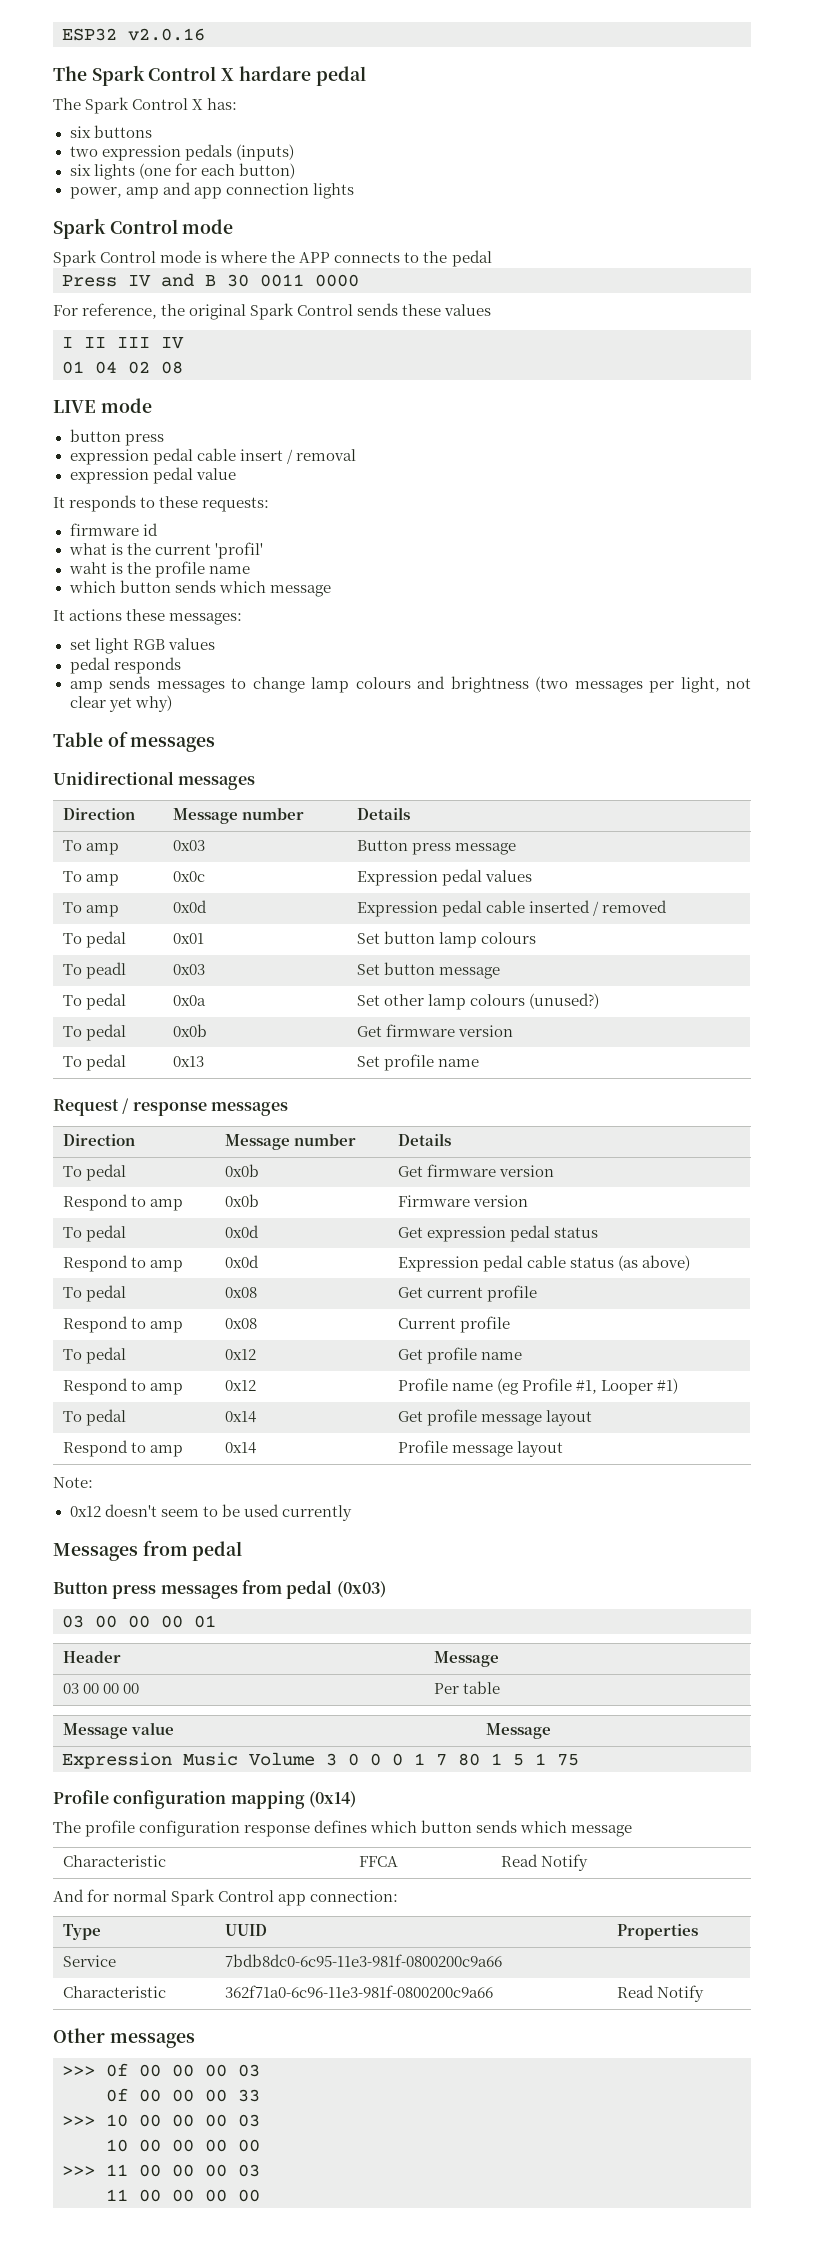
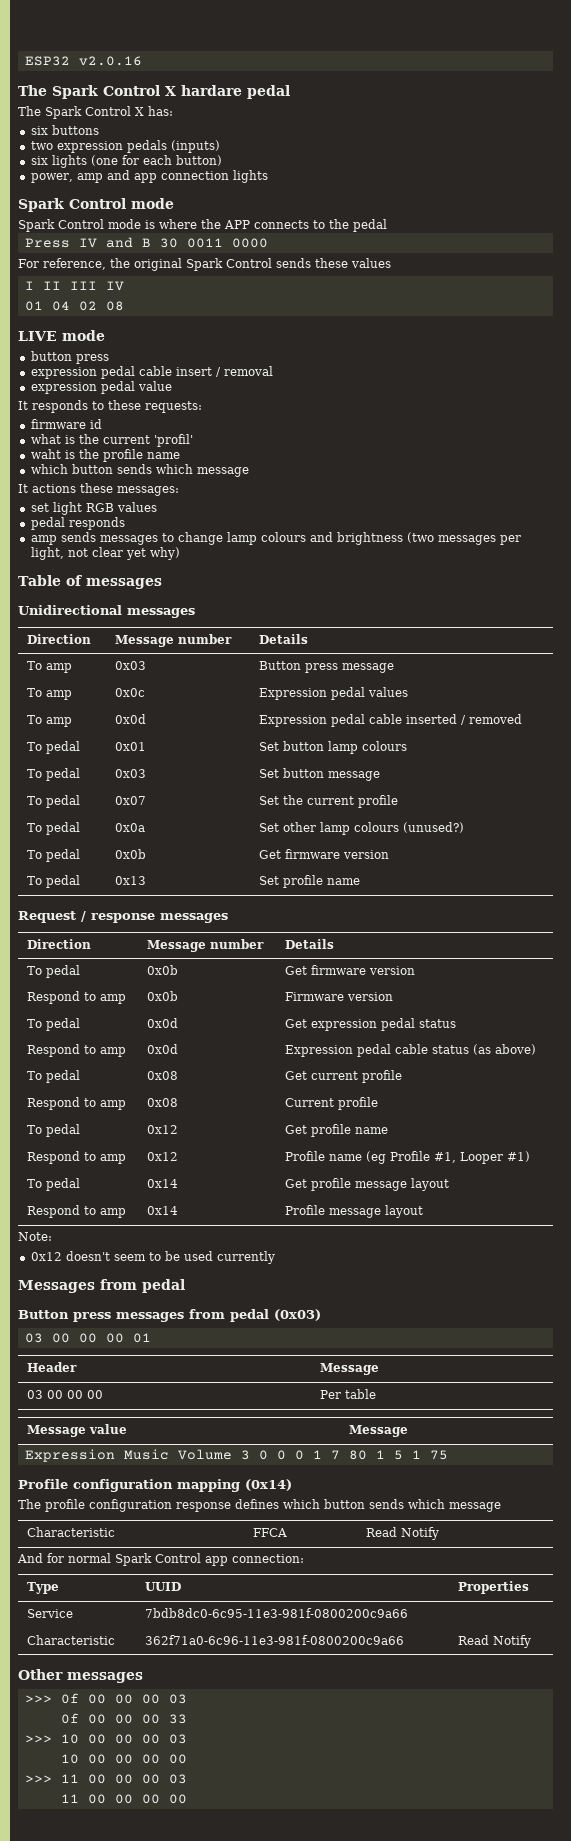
- To peadl | 0x03 | Set button message
+ To pedal | 0x03 | Set button message
+ To pedal | 0x07 | Set the current profile

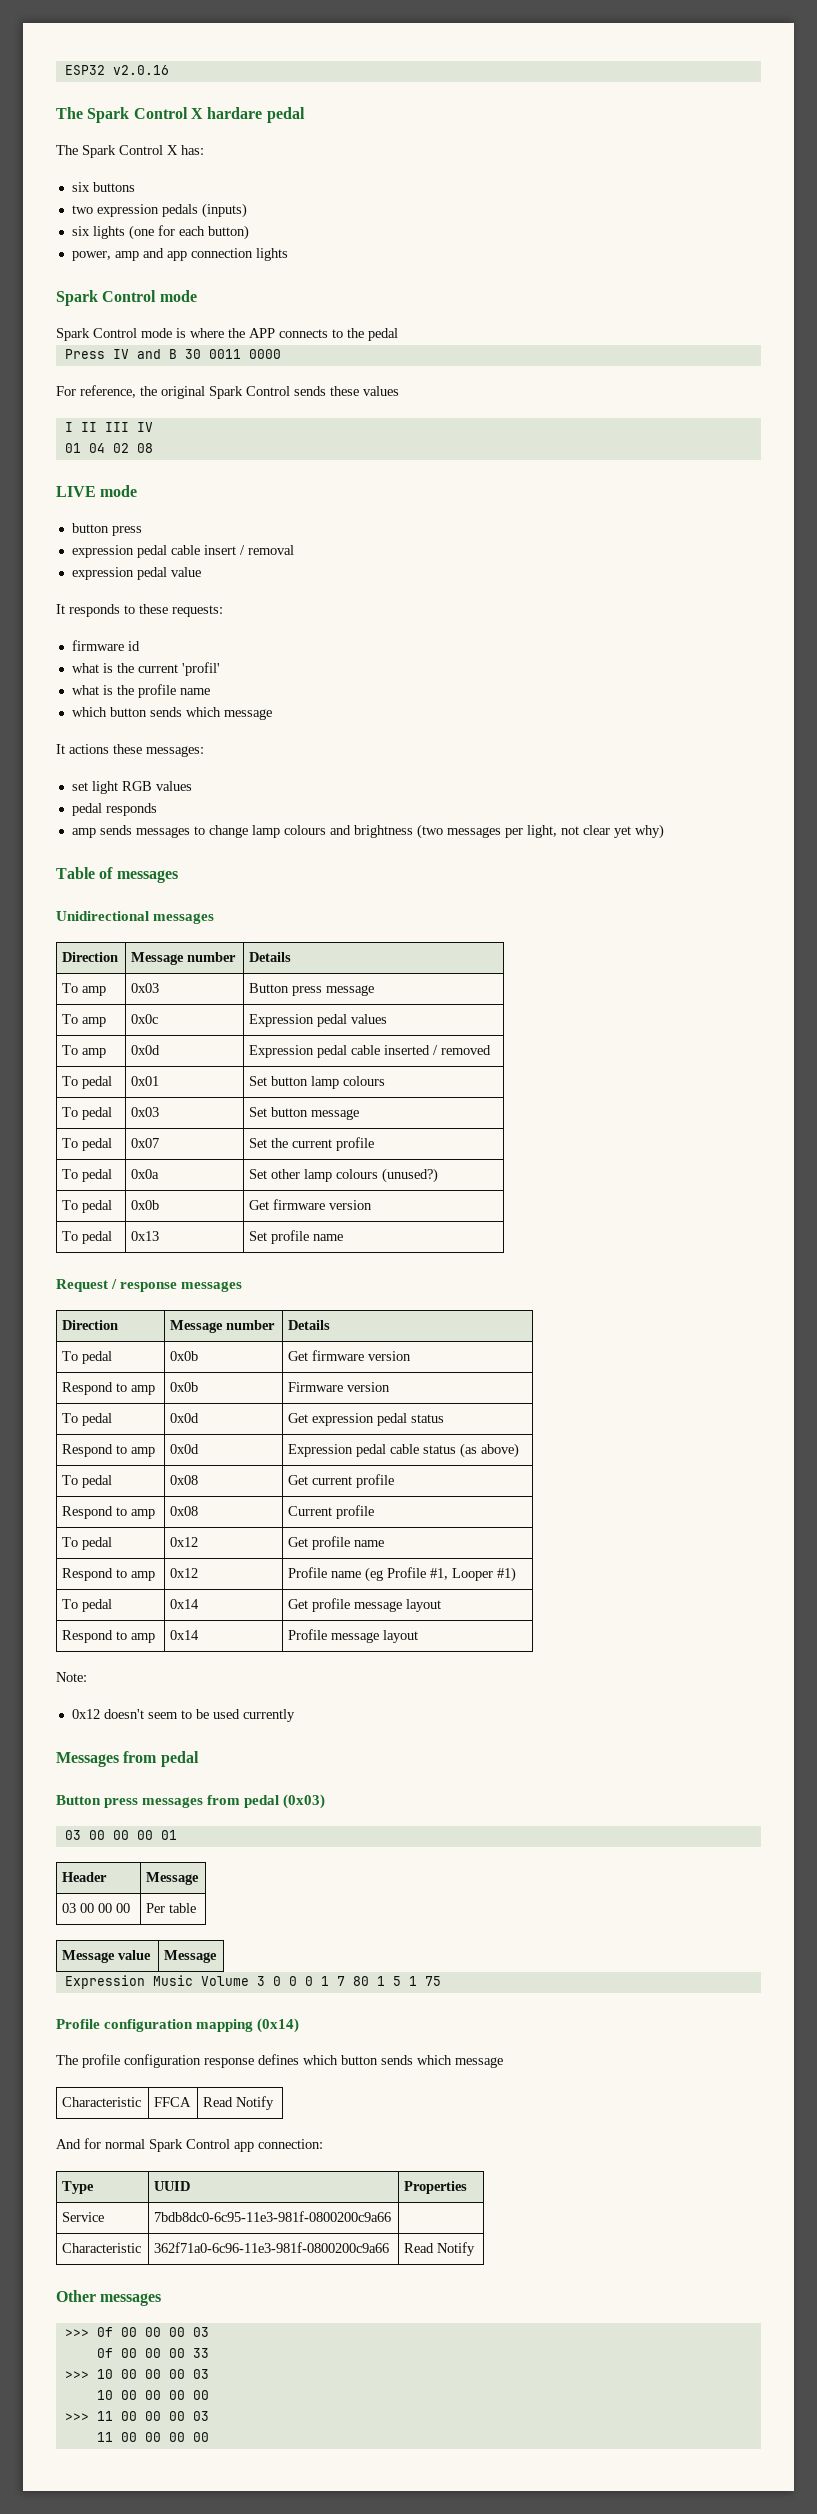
- waht is the profile name
+ what is the profile name

